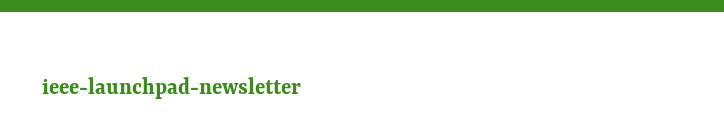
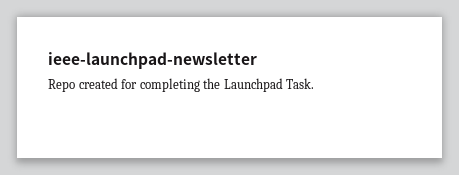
+ Repo created for completing the Launchpad Task.

